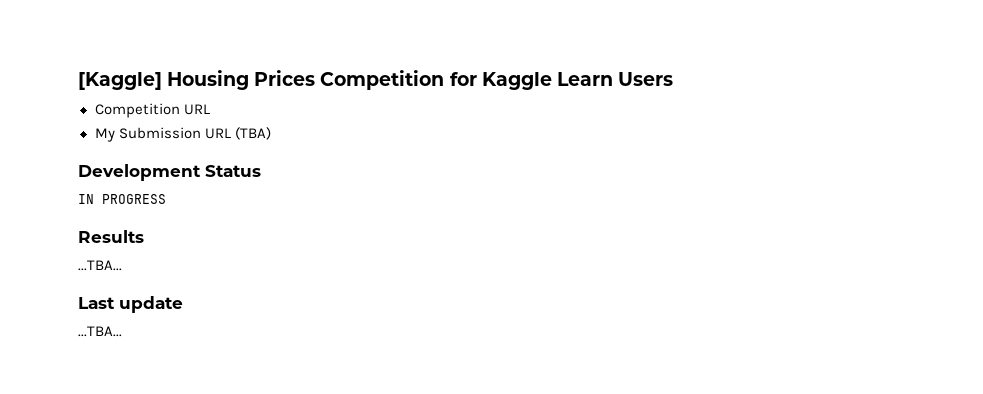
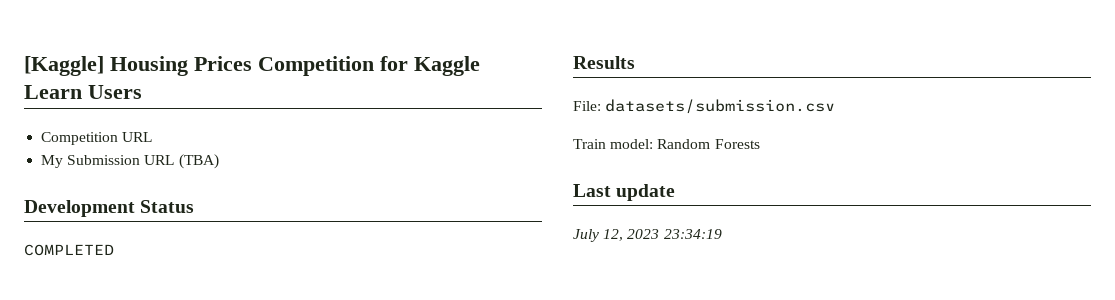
- IN PROGRESS
+ COMPLETED
  Results
- ...TBA...
+ File: datasets/submission.csv
+ Train model: Random Forests
  Last update
- ...TBA...
+ July 12, 2023 23:34:19

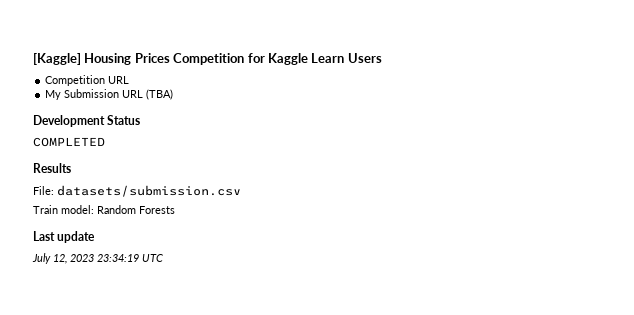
- July 12, 2023 23:34:19
+ July 12, 2023 23:34:19 UTC

